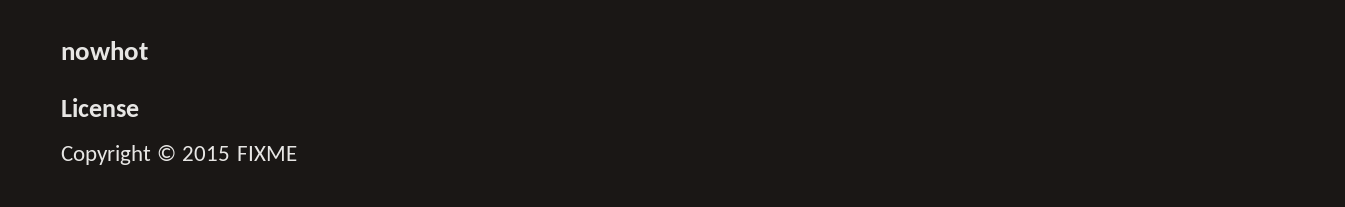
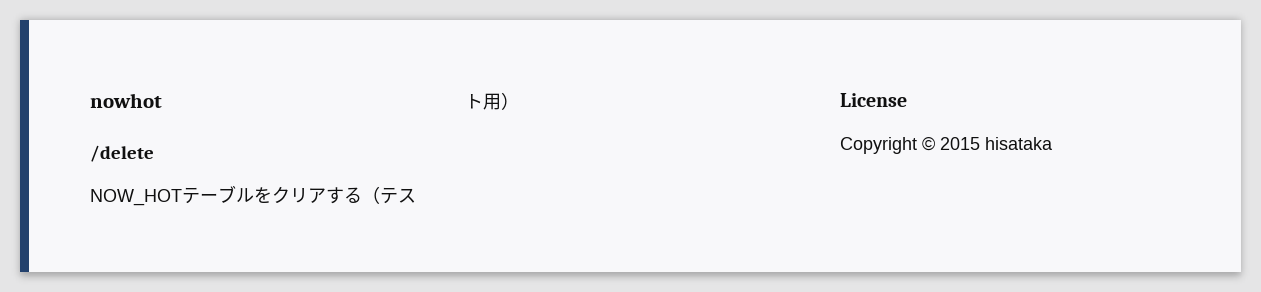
+ /delete
+ NOW_HOTテーブルをクリアする（テスト用）
- Copyright © 2015 FIXME
+ Copyright © 2015 hisataka

